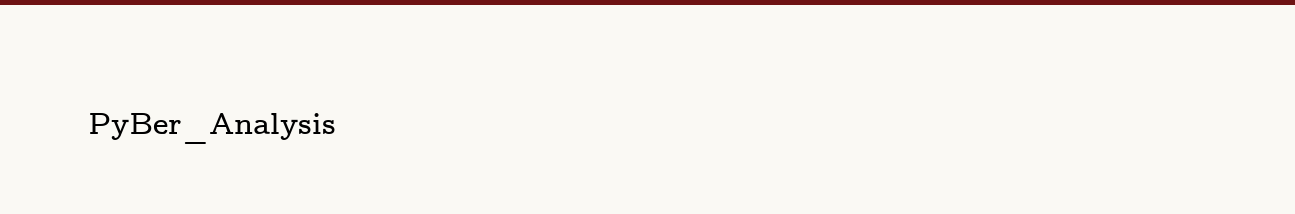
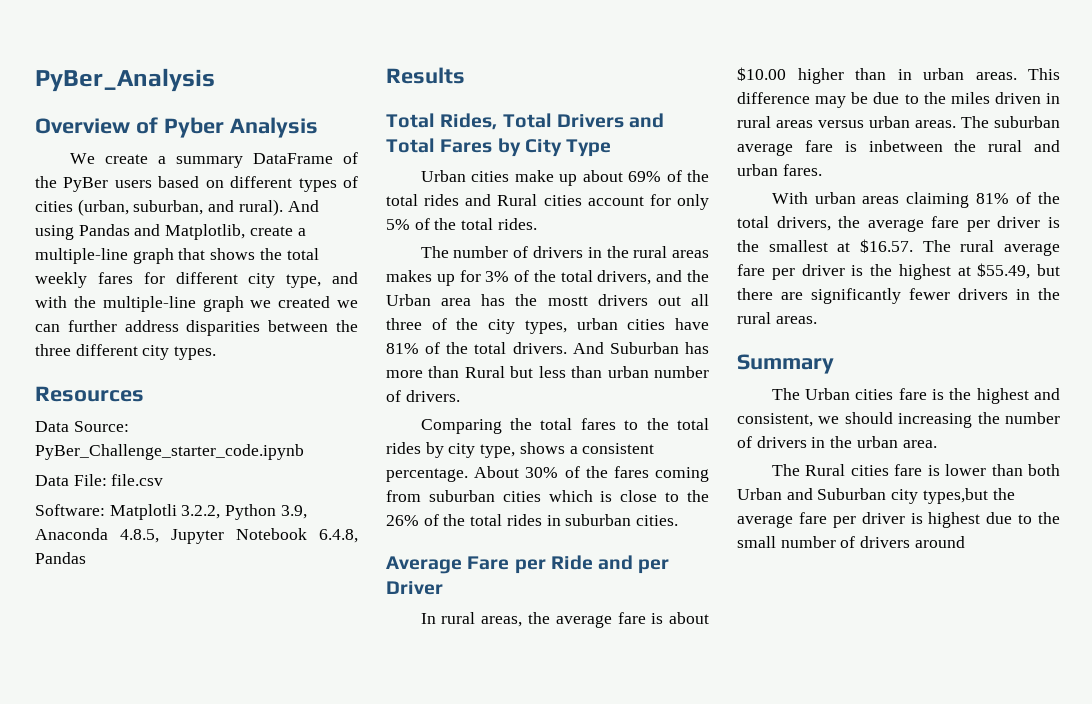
+ Overview of Pyber Analysis
+ We create a summary DataFrame of the PyBer users based on different types of cities (urban, suburban, and rural). And using Pandas and Matplotlib, create a multiple-line graph that shows the total weekly fares for different city type, and with the multiple-line graph we created we can further address disparities between the three different city types.
+ Resources
+ Data Source: PyBer_Challenge_starter_code.ipynb
+ Data File: file.csv
+ Software: Matplotli 3.2.2, Python 3.9, Anaconda 4.8.5, Jupyter Notebook 6.4.8, Pandas
+ Results
+ Total Rides, Total Drivers and Total Fares by City Type
+ Urban cities make up about 69% of the total rides and Rural cities account for only 5% of the total rides.
+ The number of drivers in the rural areas makes up for 3% of the total drivers, and the Urban area has the mostt drivers out all three of the city types, urban cities have 81% of the total drivers. And Suburban has more than Rural but less than urban number of drivers.
+ Comparing the total fares to the total rides by city type, shows a consistent percentage. About 30% of the fares coming from suburban cities which is close to the 26% of the total rides in suburban cities.
+ Average Fare per Ride and per Driver
+ In rural areas, the average fare is about $10.00 higher than in urban areas. This difference may be due to the miles driven in rural areas versus urban areas. The suburban average fare is inbetween the rural and urban fares.
+ With urban areas claiming 81% of the total drivers, the average fare per driver is the smallest at $16.57. The rural average fare per driver is the highest at $55.49, but there are significantly fewer drivers in the rural areas.
+ Summary
+ The Urban cities fare is the highest and consistent, we should increasing the number of drivers in the urban area.
+ The Rural cities fare is lower than both Urban and Suburban city types,but the average fare per driver is highest due to the small number of drivers around

